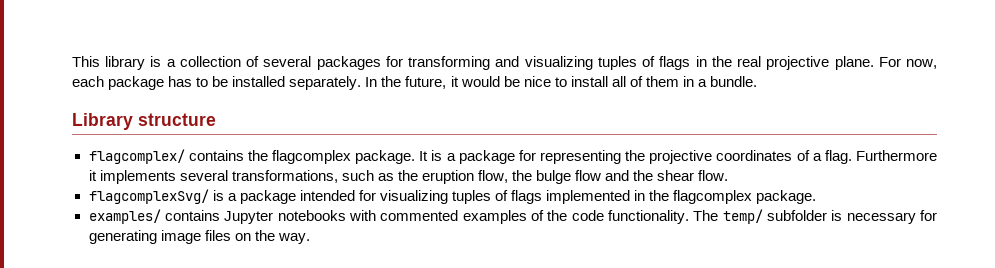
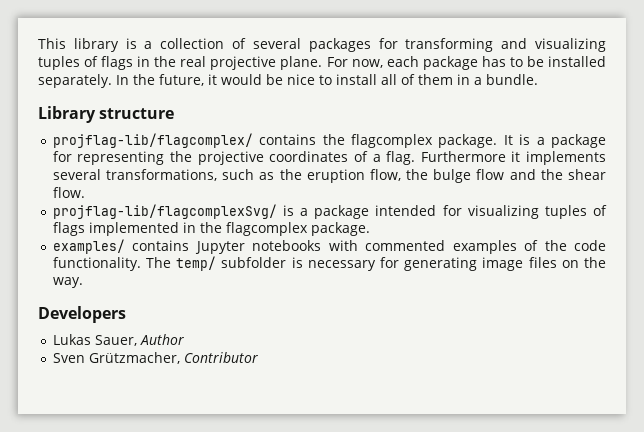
- flagcomplex/ contains the flagcomplex package.
+ projflag-lib/flagcomplex/ contains the flagcomplex package.
- flagcomplexSvg/ is a package intended for visualizing tuples of flags implemented in the flagcomplex package.
+ projflag-lib/flagcomplexSvg/ is a package intended for visualizing tuples of flags implemented in the flagcomplex package.
+ Developers
+ Lukas Sauer, Author
+ Sven Grützmacher, Contributor

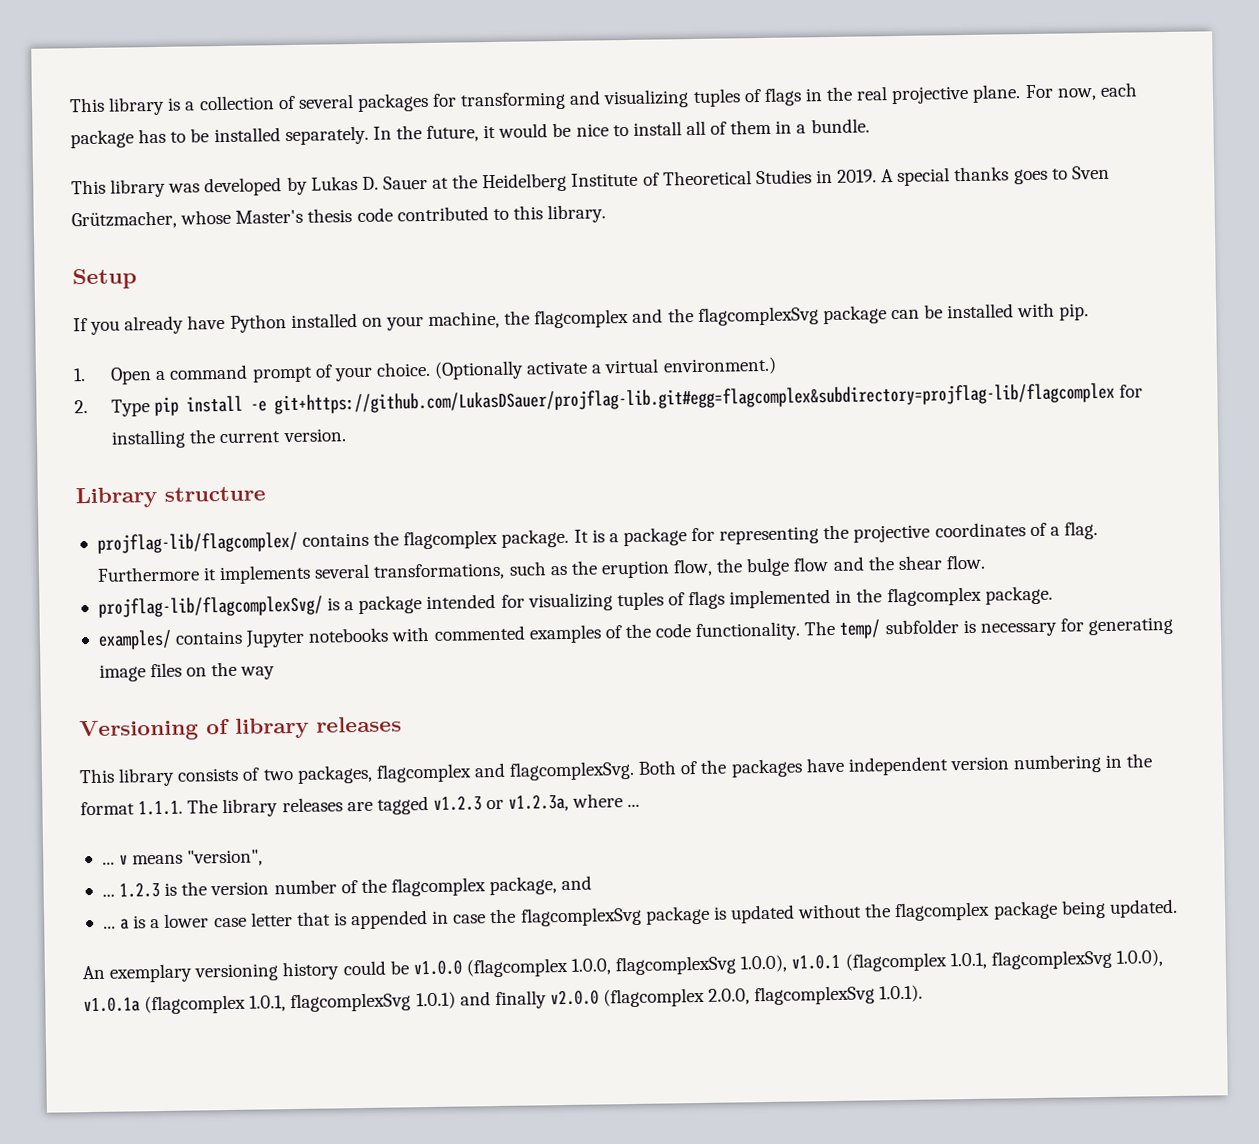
+ This library was developed by Lukas D. Sauer at the Heidelberg Institute of Theoretical Studies in 2019. A special thanks goes to Sven Grützmacher, whose Master's thesis code contributed to this library.
+ Setup
+ If you already have Python installed on your machine, the flagcomplex and the flagcomplexSvg package can be installed with pip.
+ 1. Open a command prompt of your choice. (Optionally activate a virtual environment.)
+ 2. Type pip install -e git+https://github.com/LukasDSauer/projflag-lib.git#egg=flagcomplex&subdirectory=projflag-lib/flagcomplex for installing the current version.
- The temp/ subfolder is necessary for generating image files on the way.
- Developers
- Lukas Sauer, Author
- Sven Grützmacher, Contributor
+ The temp/ subfolder is necessary for generating image files on the way
+ Versioning of library releases
+ This library consists of two packages, flagcomplex and flagcomplexSvg. Both of the packages have independent version numbering in the format 1.1.1. The library releases are tagged v1.2.3 or v1.2.3a, where ...
+ ... v means "version",
+ ... 1.2.3 is the version number of the flagcomplex package, and
+ ... a is a lower case letter that is appended in case the flagcomplexSvg package is updated without the flagcomplex package being updated.
+ An exemplary versioning history could be v1.0.0 (flagcomplex 1.0.0, flagcomplexSvg 1.0.0), v1.0.1 (flagcomplex 1.0.1, flagcomplexSvg 1.0.0), v1.0.1a (flagcomplex 1.0.1, flagcomplexSvg 1.0.1) and finally v2.0.0 (flagcomplex 2.0.0, flagcomplexSvg 1.0.1).

